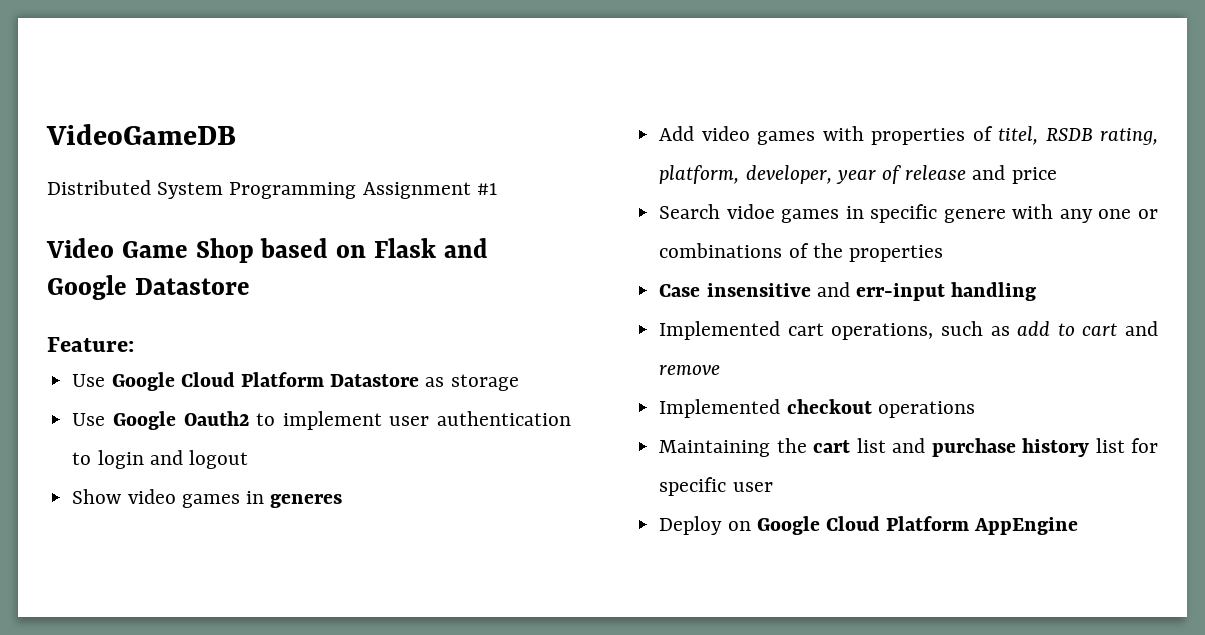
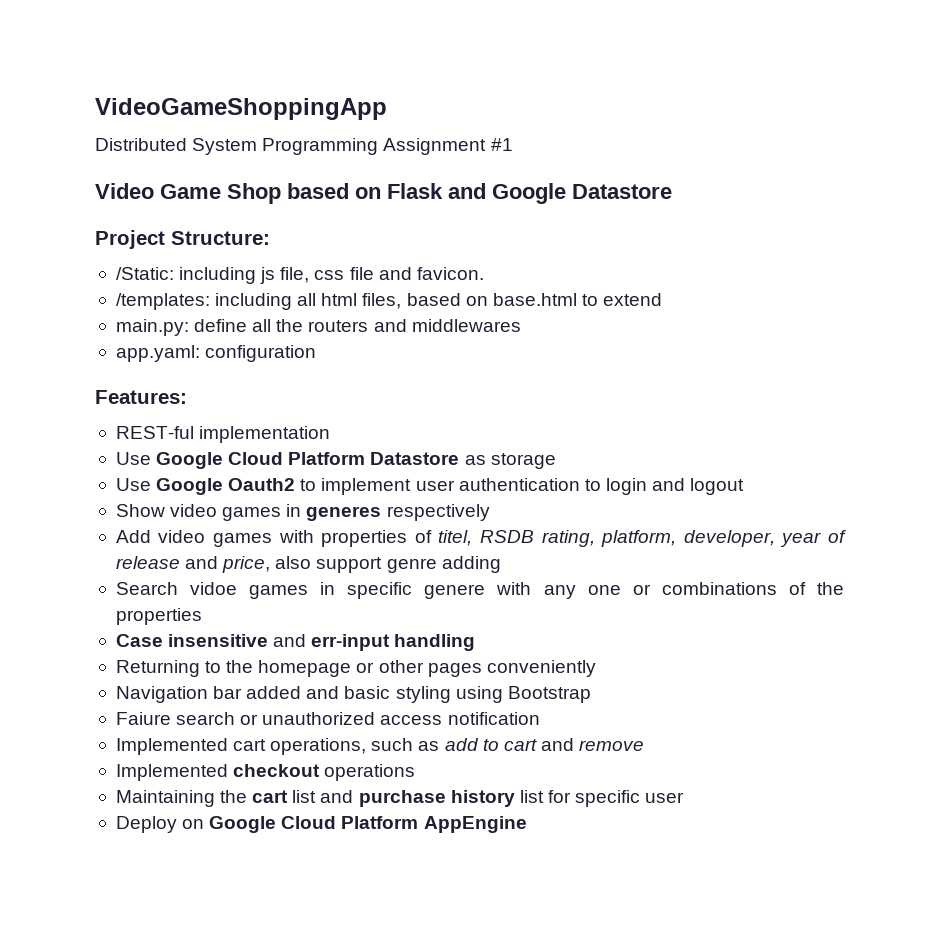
- VideoGameDB
+ VideoGameShoppingApp
- Feature:
+ Project Structure:
+ /Static: including js file, css file and favicon.
+ /templates: including all html files, based on base.html to extend
+ main.py: define all the routers and middlewares
+ app.yaml: configuration
+ Features:
+ REST-ful implementation
- Show video games in generes
+ Show video games in generes respectively
- Add video games with properties of titel, RSDB rating, platform, developer, year of release and price
+ Add video games with properties of titel, RSDB rating, platform, developer, year of release and price, also support genre adding
+ Returning to the homepage or other pages conveniently
+ Navigation bar added and basic styling using Bootstrap
+ Faiure search or unauthorized access notification

